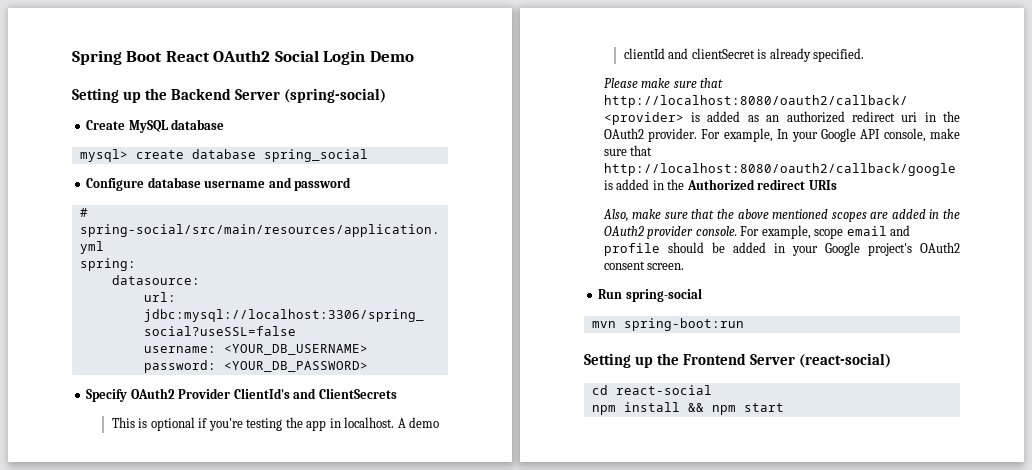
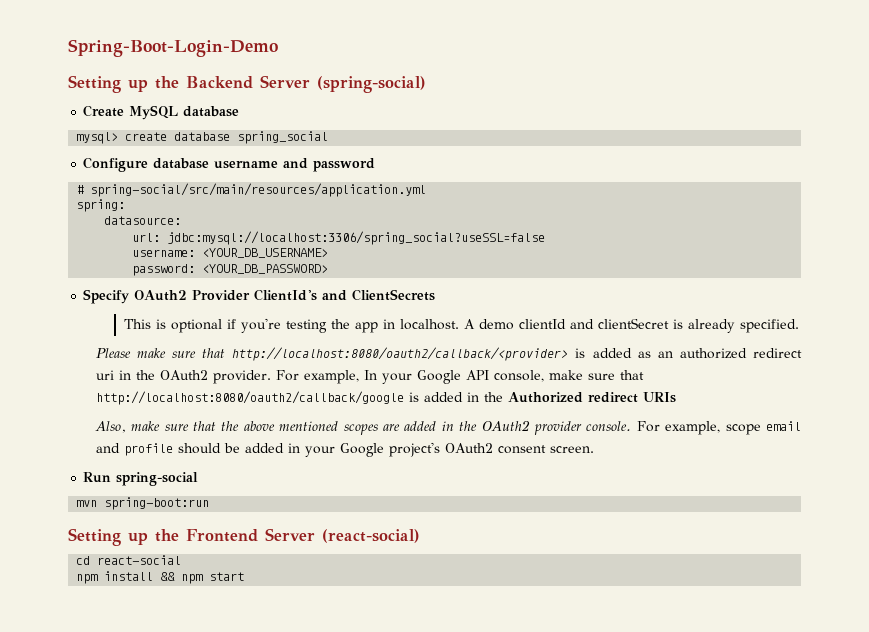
- Spring Boot React OAuth2 Social Login Demo
+ Spring-Boot-Login-Demo

